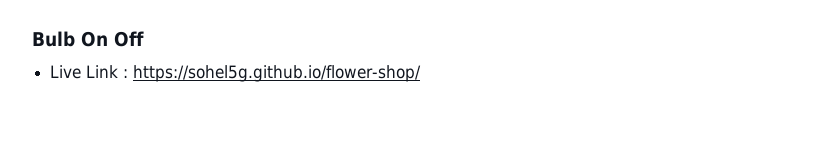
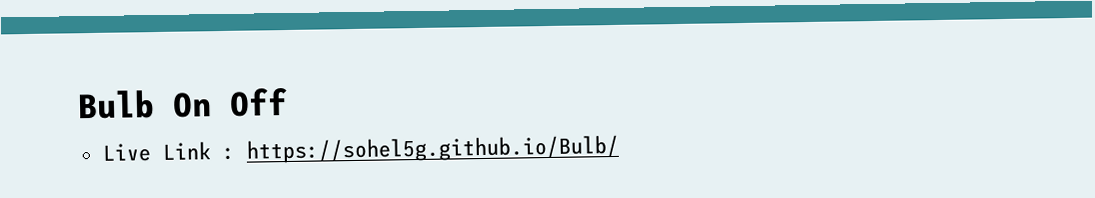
- Live Link : https://sohel5g.github.io/flower-shop/
+ Live Link : https://sohel5g.github.io/Bulb/

